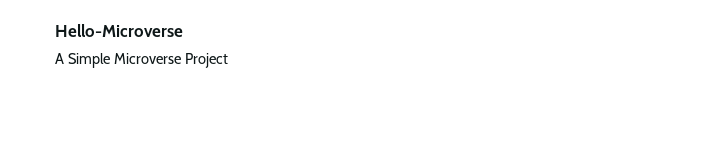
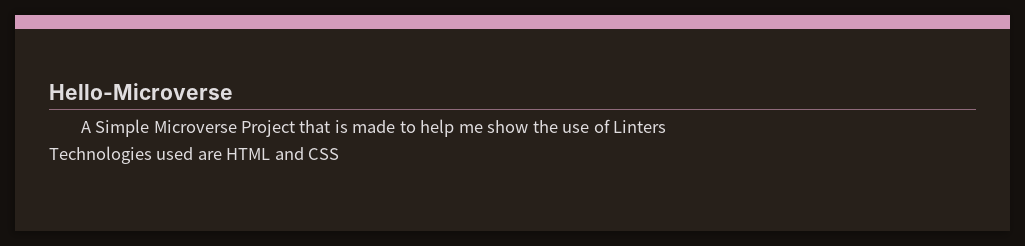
- A Simple Microverse Project
+ A Simple Microverse Project that is made to help me show the use of Linters
+ Technologies used are HTML and CSS

